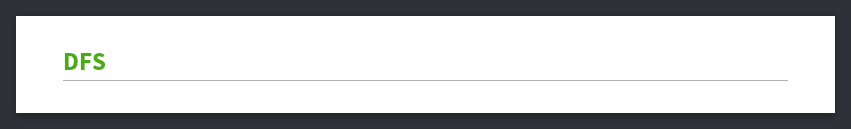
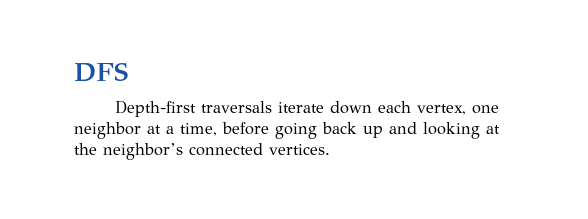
+ Depth-first traversals iterate down each vertex, one neighbor at a time, before going back up and looking at the neighbor’s connected vertices.

